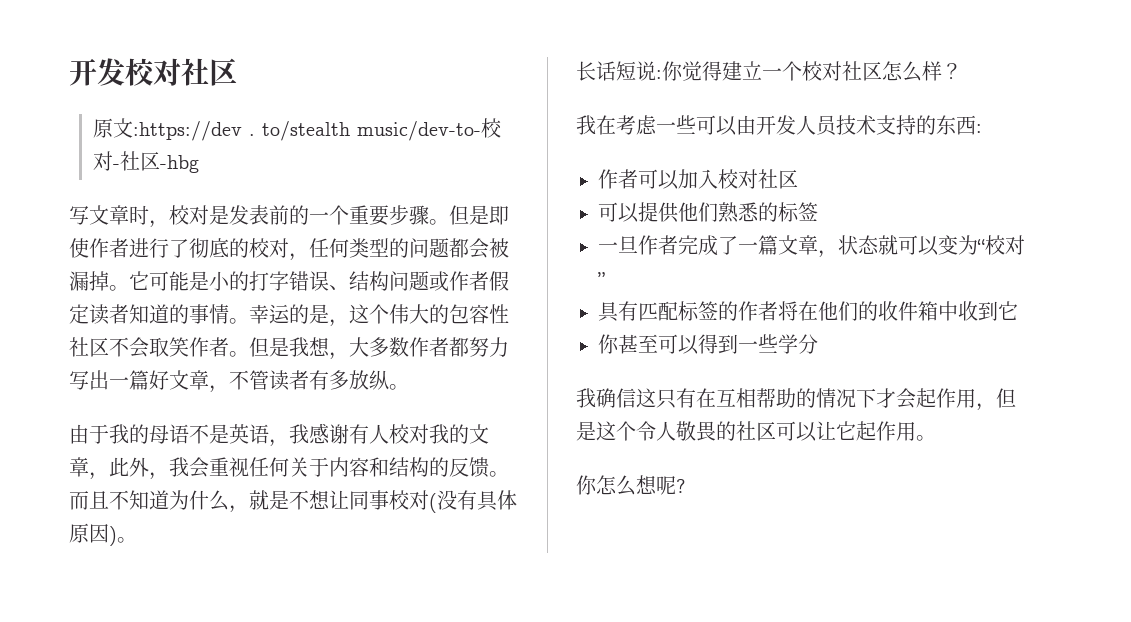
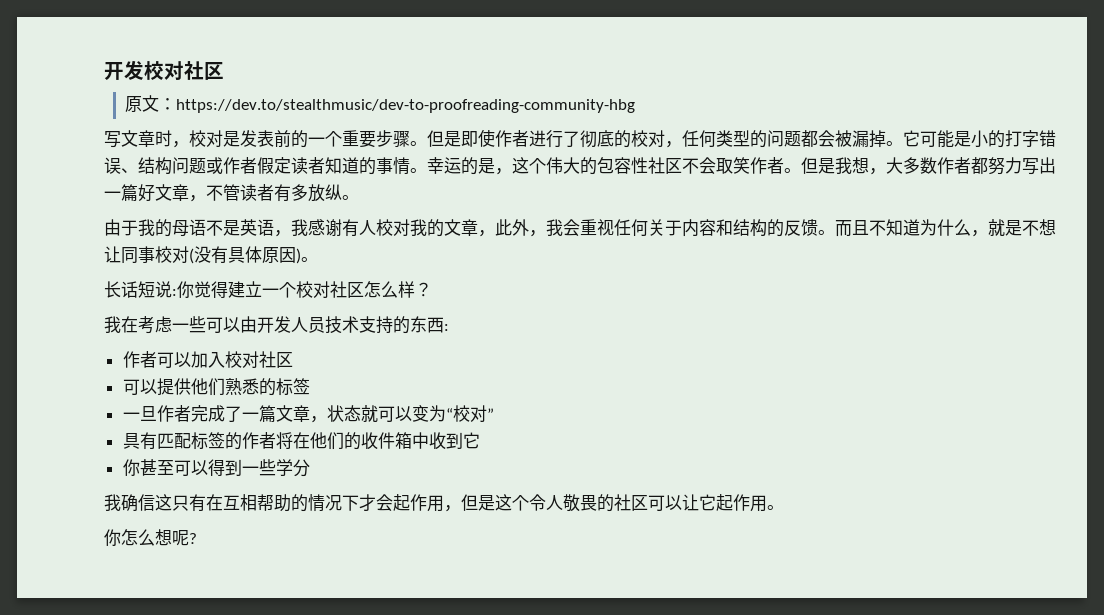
- 原文:https://dev . to/stealth music/dev-to-校对-社区-hbg
+ 原文：https://dev.to/stealthmusic/dev-to-proofreading-community-hbg

